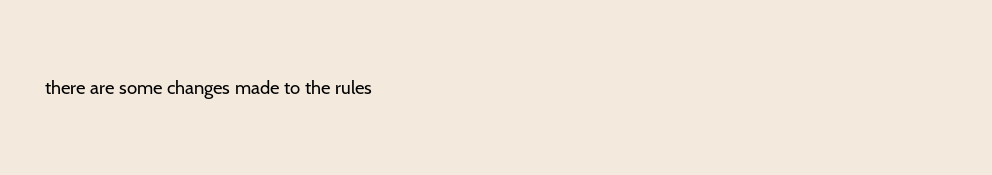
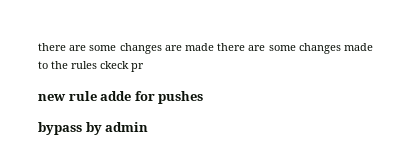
- there are some changes made to the rules
+ there are some changes are made there are some changes made to the rules ckeck pr
+ new rule adde for pushes
+ bypass by admin

